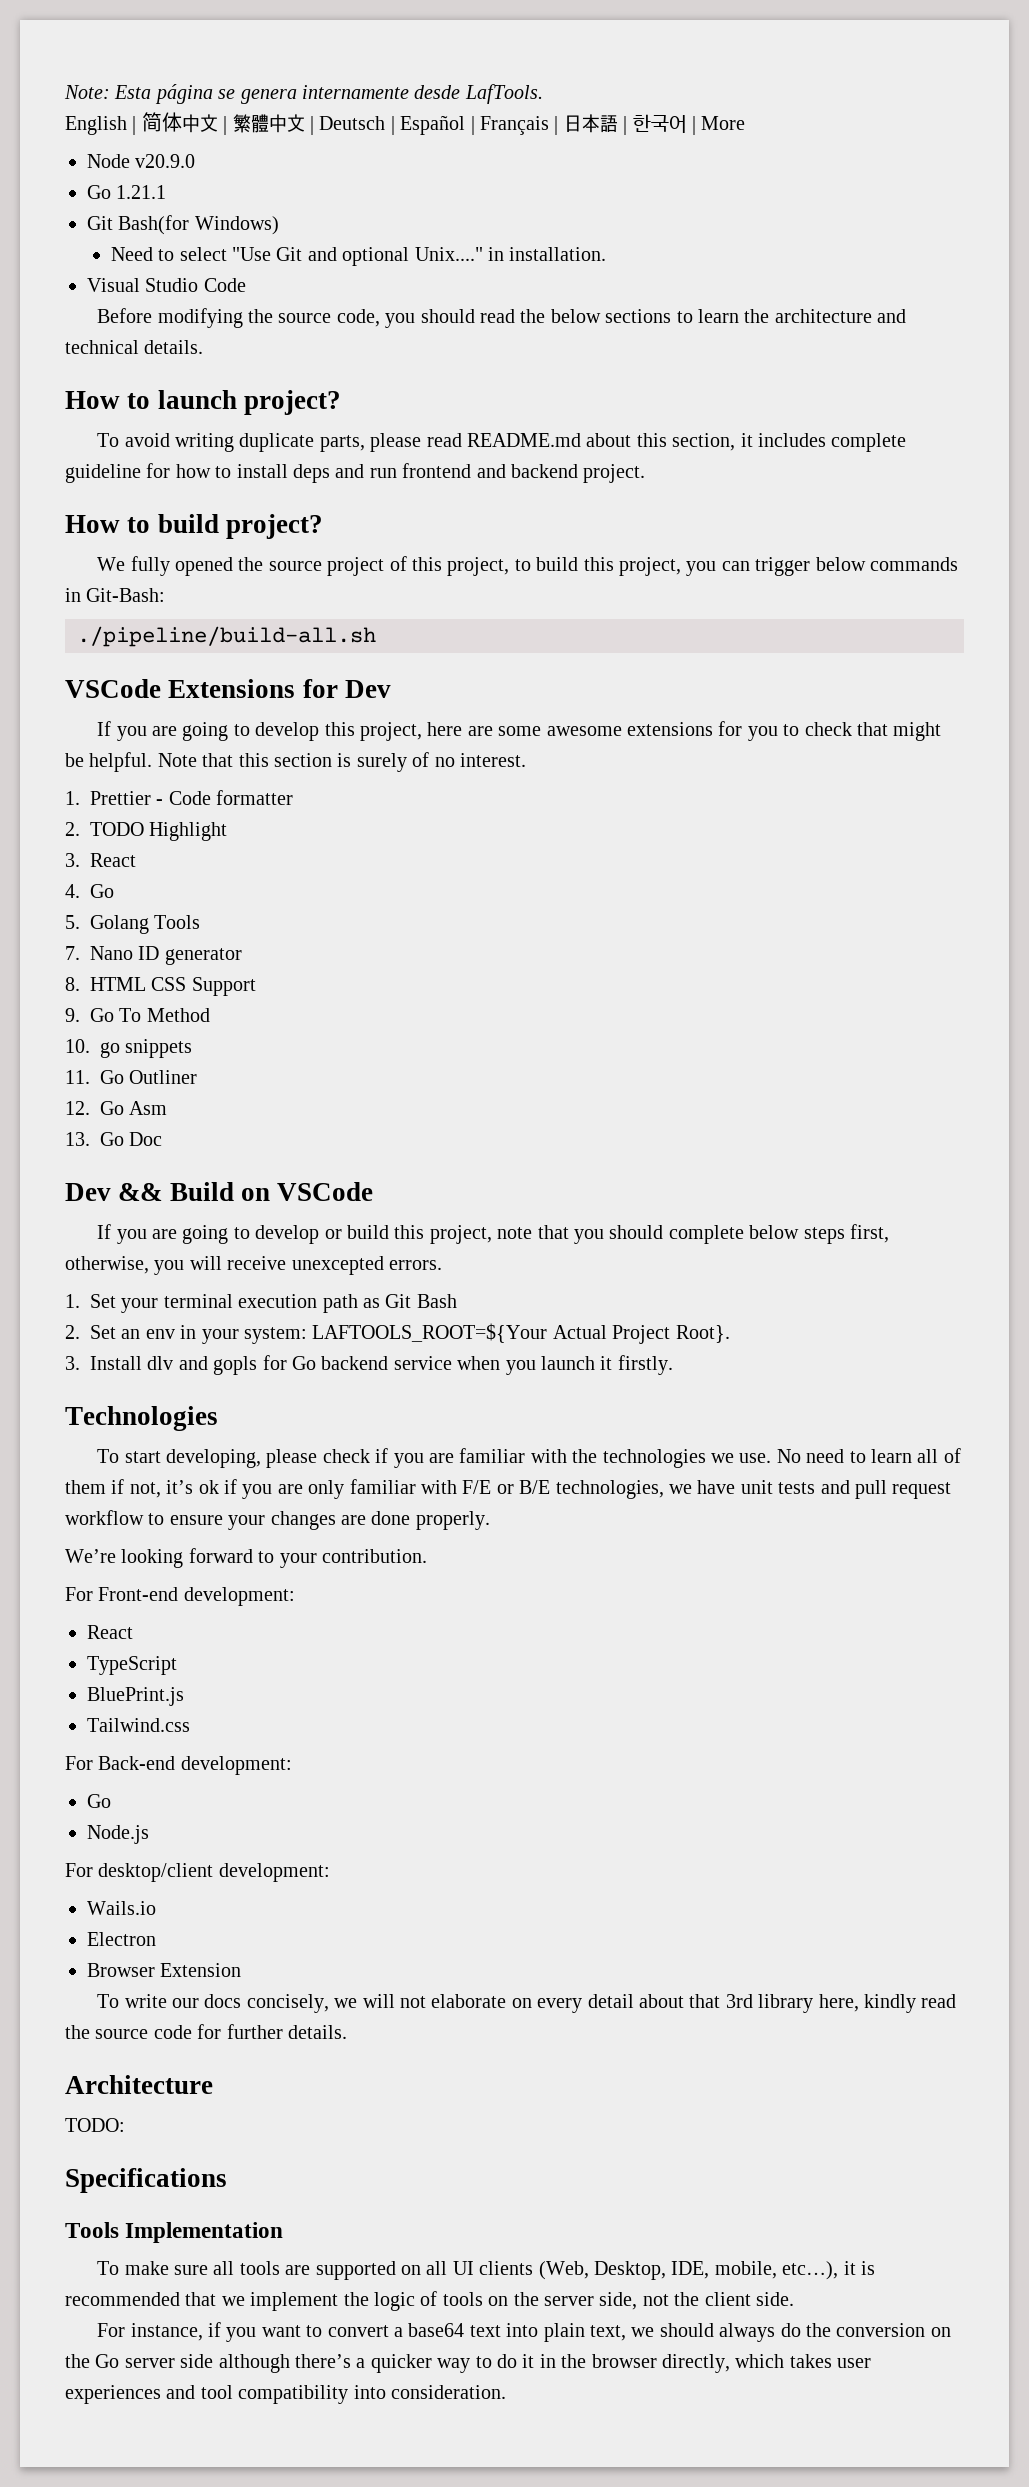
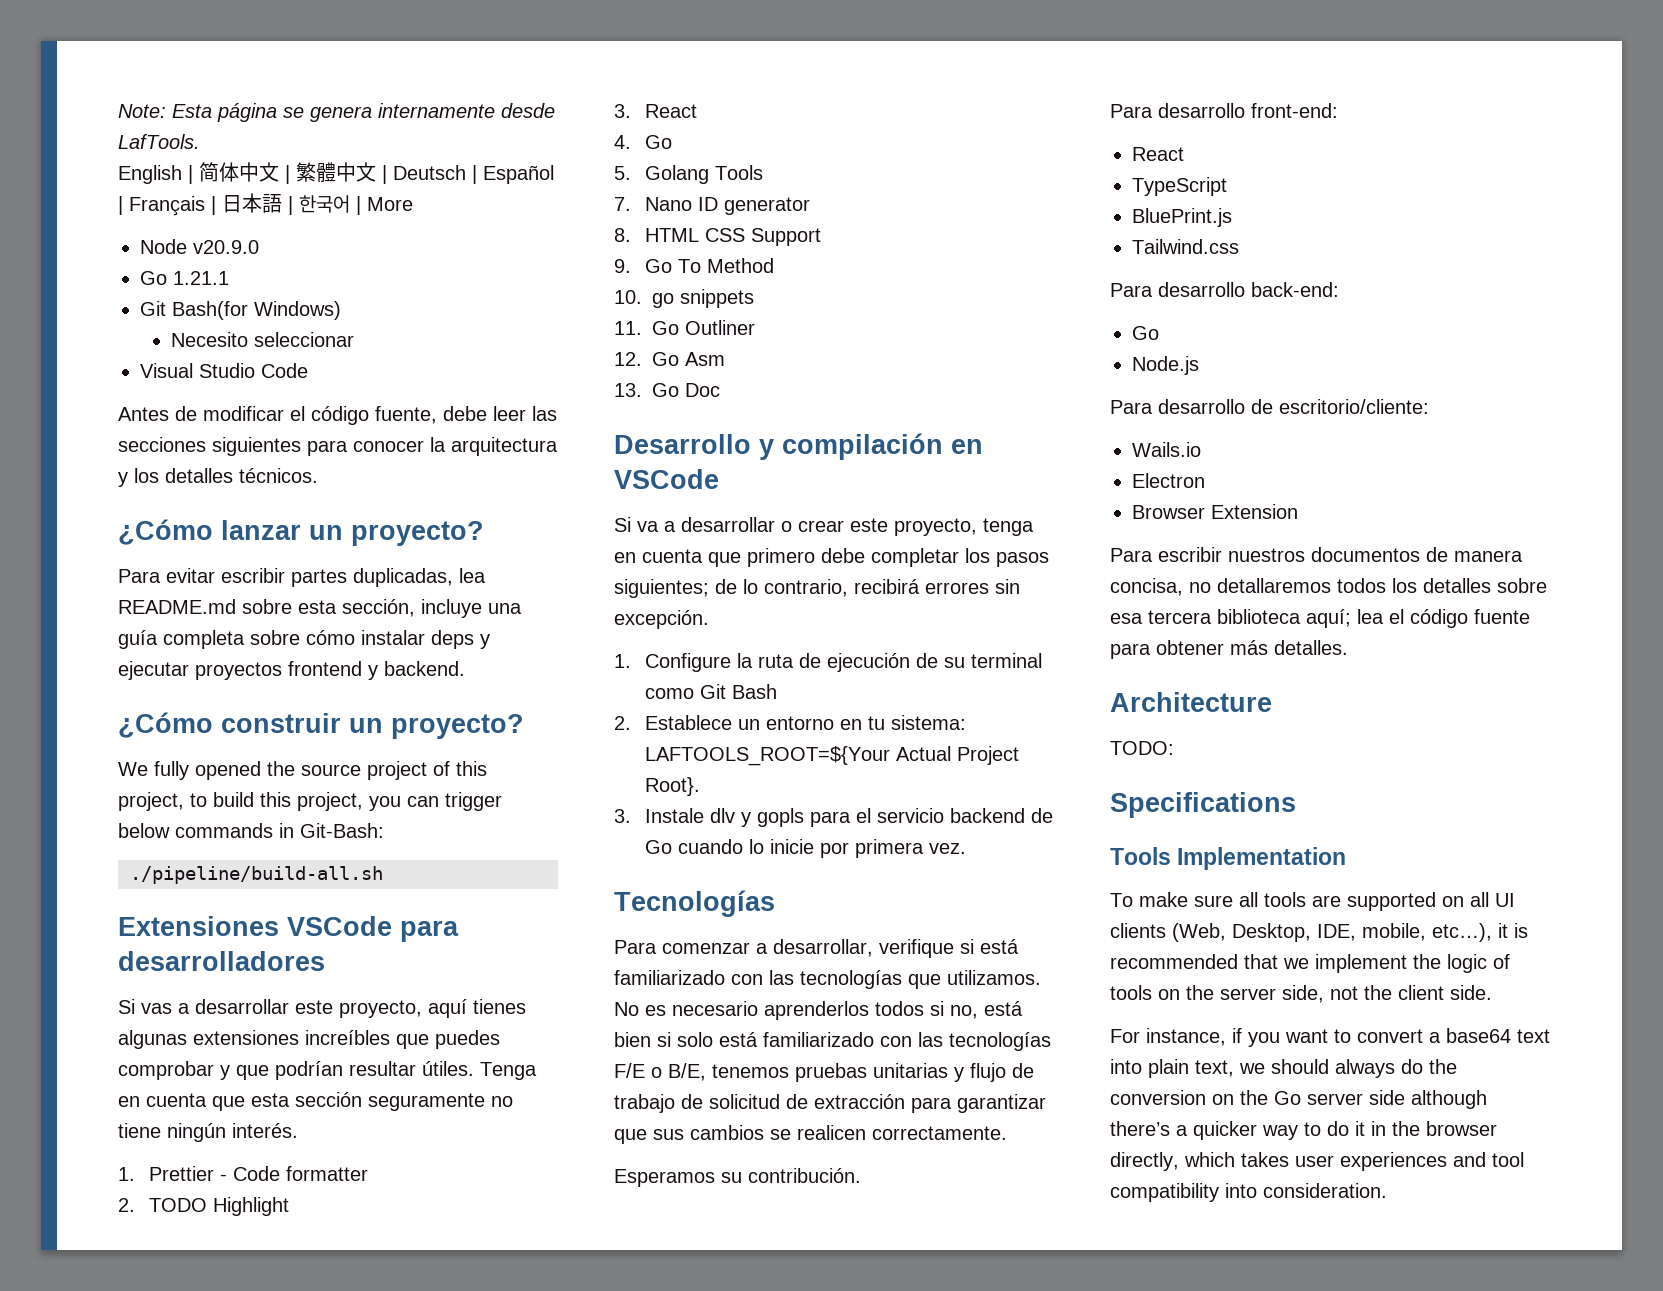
- Need to select "Use Git and optional Unix...." in installation.
+ Necesito seleccionar
  Visual Studio Code
- Before modifying the source code, you should read the below sections to learn the architecture and technical details.
- How to launch project?
- To avoid writing duplicate parts, please read README.md about this section, it includes complete guideline for how to install deps and run frontend and backend project.
- How to build project?
+ Antes de modificar el código fuente, debe leer las secciones siguientes para conocer la arquitectura y los detalles técnicos.
+ ¿Cómo lanzar un proyecto?
+ Para evitar escribir partes duplicadas, lea README.md sobre esta sección, incluye una guía completa sobre cómo instalar deps y ejecutar proyectos frontend y backend.
+ ¿Cómo construir un proyecto?
- VSCode Extensions for Dev
- If you are going to develop this project, here are some awesome extensions for you to check that might be helpful. Note that this section is surely of no interest.
+ Extensiones VSCode para desarrolladores
+ Si vas a desarrollar este proyecto, aquí tienes algunas extensiones increíbles que puedes comprobar y que podrían resultar útiles. Tenga en cuenta que esta sección seguramente no tiene ningún interés.
- Dev && Build on VSCode
- If you are going to develop or build this project, note that you should complete below steps first, otherwise, you will receive unexcepted errors.
- 1. Set your terminal execution path as Git Bash
- 2. Set an env in your system: LAFTOOLS_ROOT=${Your Actual Project Root}.
+ Desarrollo y compilación en VSCode
+ Si va a desarrollar o crear este proyecto, tenga en cuenta que primero debe completar los pasos siguientes; de lo contrario, recibirá errores sin excepción.
+ 1. Configure la ruta de ejecución de su terminal como Git Bash
+ 2. Establece un entorno en tu sistema: LAFTOOLS_ROOT=${Your Actual Project Root}.
- 3. Install dlv and gopls for Go backend service when you launch it firstly.
- Technologies
- To start developing, please check if you are familiar with the technologies we use. No need to learn all of them if not, it’s ok if you are only familiar with F/E or B/E technologies, we have unit tests and pull request workflow to ensure your changes are done properly.
- We’re looking forward to your contribution.
- For Front-end development:
+ 3. Instale dlv y gopls para el servicio backend de Go cuando lo inicie por primera vez.
+ Tecnologías
+ Para comenzar a desarrollar, verifique si está familiarizado con las tecnologías que utilizamos. No es necesario aprenderlos todos si no, está bien si solo está familiarizado con las tecnologías F/E o B/E, tenemos pruebas unitarias y flujo de trabajo de solicitud de extracción para garantizar que sus cambios se realicen correctamente.
+ Esperamos su contribución.
+ Para desarrollo front-end:
- For Back-end development:
+ Para desarrollo back-end:
- For desktop/client development:
+ Para desarrollo de escritorio/cliente:
- To write our docs concisely, we will not elaborate on every detail about that 3rd library here, kindly read the source code for further details.
+ Para escribir nuestros documentos de manera concisa, no detallaremos todos los detalles sobre esa tercera biblioteca aquí; lea el código fuente para obtener más detalles.

